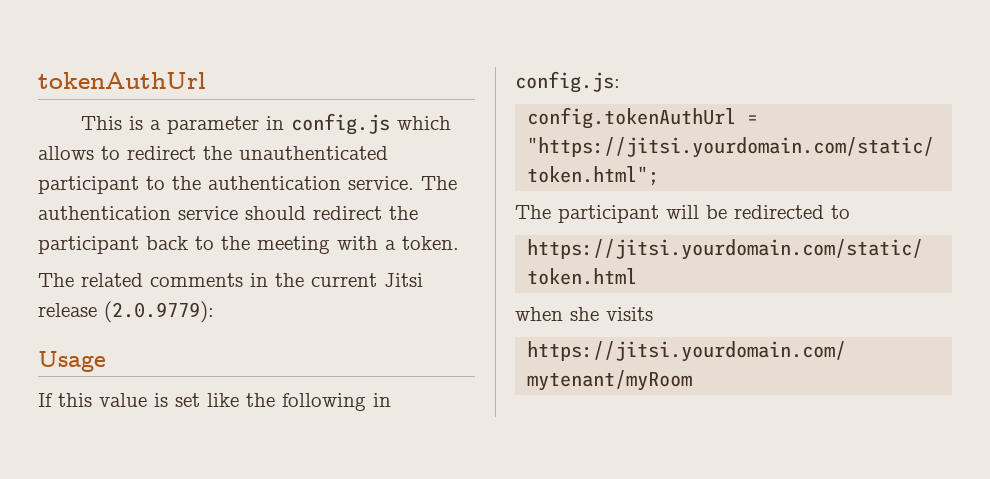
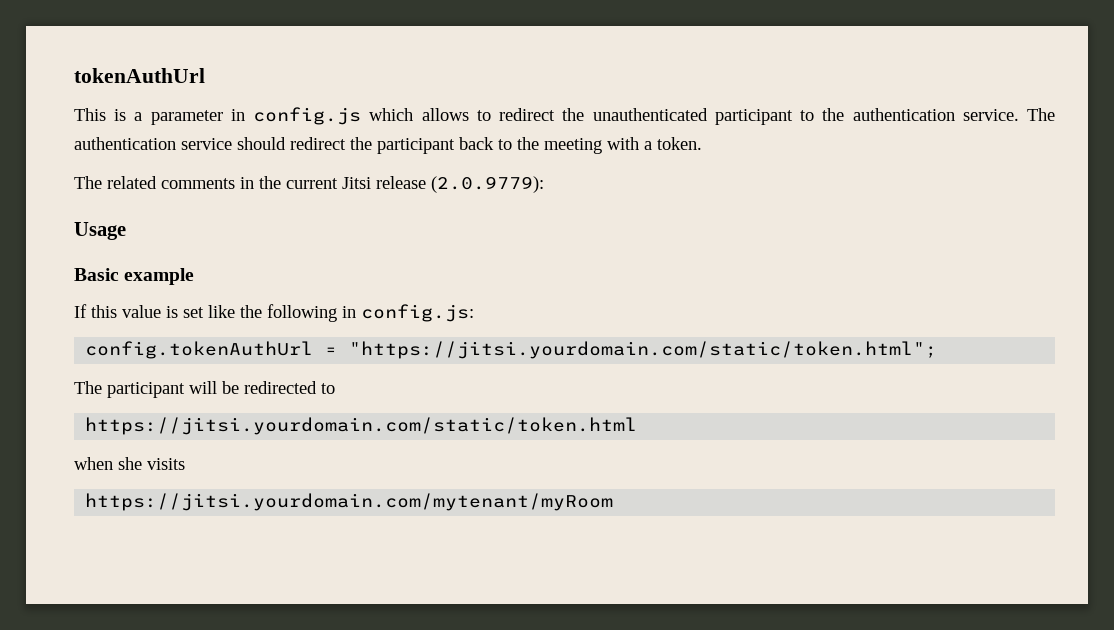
+ Basic example

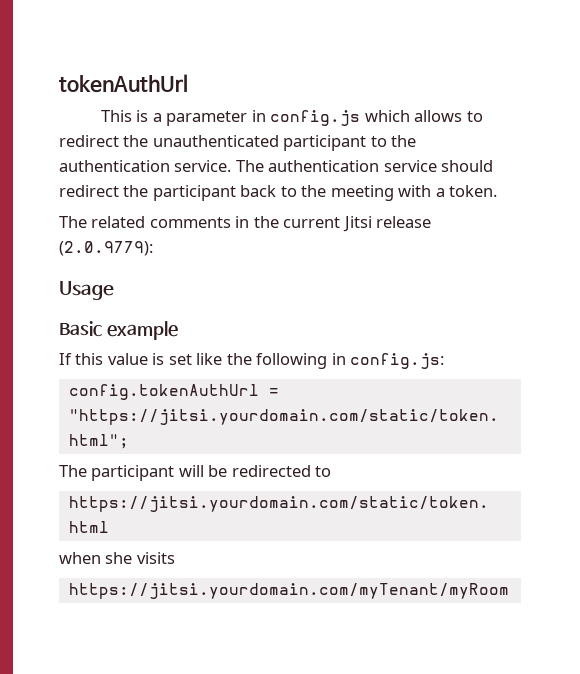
- https://jitsi.yourdomain.com/mytenant/myRoom
+ https://jitsi.yourdomain.com/myTenant/myRoom

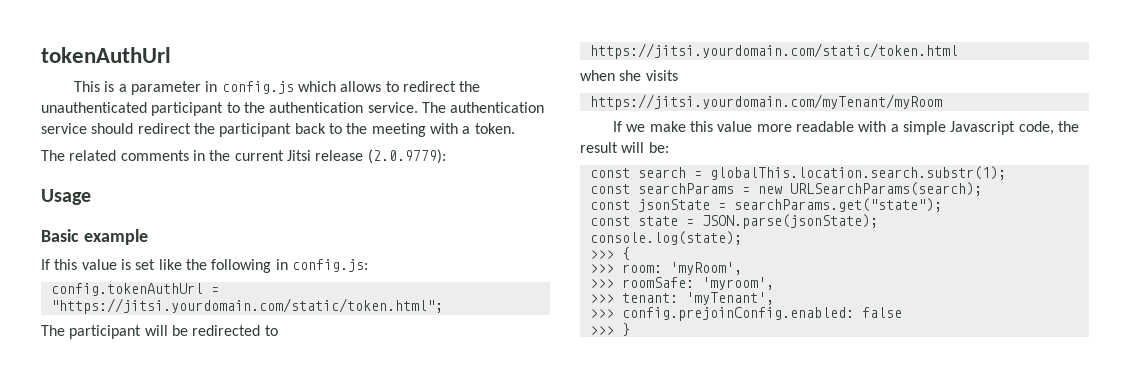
+ If we make this value more readable with a simple Javascript code, the result will be:
+ const search = globalThis.location.search.substr(1);
+ const searchParams = new URLSearchParams(search);
+ const jsonState = searchParams.get("state");
+ const state = JSON.parse(jsonState);
+ console.log(state);
+ >>> {
+ >>> room: 'myRoom',
+ >>> roomSafe: 'myroom',
+ >>> tenant: 'myTenant',
+ >>> config.prejoinConfig.enabled: false
+ >>> }

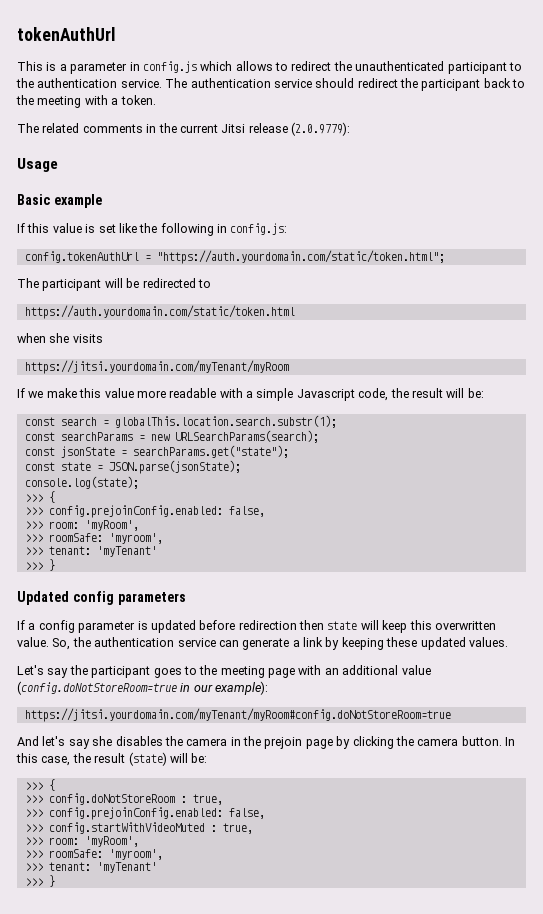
- config.tokenAuthUrl = "https://jitsi.yourdomain.com/static/token.html";
+ config.tokenAuthUrl = "https://auth.yourdomain.com/static/token.html";
- https://jitsi.yourdomain.com/static/token.html
+ https://auth.yourdomain.com/static/token.html
  console.log(state);
  >>> {
+ >>> config.prejoinConfig.enabled: false,
  >>> room: 'myRoom',
  >>> roomSafe: 'myroom',
- >>> tenant: 'myTenant',
- >>> config.prejoinConfig.enabled: false
+ >>> tenant: 'myTenant'
+ >>> }
+ Updated config parameters
+ If a config parameter is updated before redirection then state will keep this overwritten value. So, the authentication service can generate a link by keeping these updated values.
+ Let's say the participant goes to the meeting page with an additional value (config.doNotStoreRoom=true in our example):
+ https://jitsi.yourdomain.com/myTenant/myRoom#config.doNotStoreRoom=true
+ And let's say she disables the camera in the prejoin page by clicking the camera button. In this case, the result (state) will be:
+ >>> {
+ >>> config.doNotStoreRoom : true,
+ >>> config.prejoinConfig.enabled: false,
+ >>> config.startWithVideoMuted : true,
+ >>> room: 'myRoom',
+ >>> roomSafe: 'myroom',
+ >>> tenant: 'myTenant'

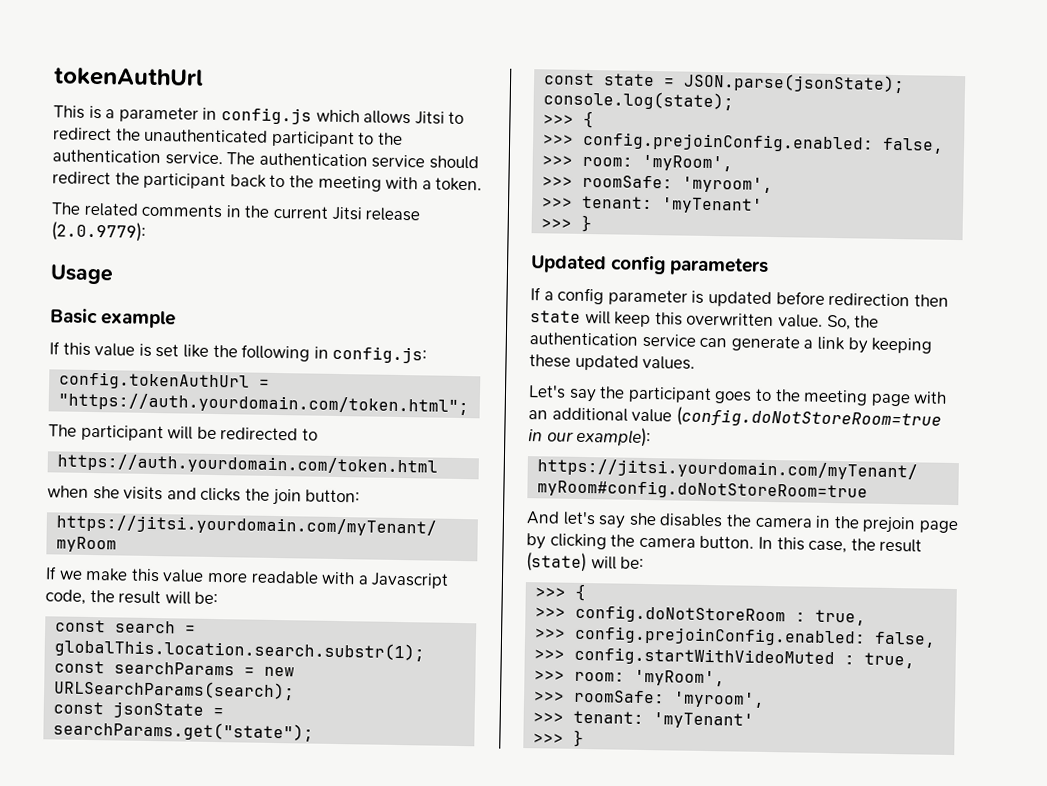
- This is a parameter in config.js which allows to redirect the unauthenticated participant to the authentication service.
+ This is a parameter in config.js which allows Jitsi to redirect the unauthenticated participant to the authentication service.
- config.tokenAuthUrl = "https://auth.yourdomain.com/static/token.html";
+ config.tokenAuthUrl = "https://auth.yourdomain.com/token.html";
- https://auth.yourdomain.com/static/token.html
+ https://auth.yourdomain.com/token.html
- when she visits
+ when she visits and clicks the join button:
- If we make this value more readable with a simple Javascript code, the result will be:
+ If we make this value more readable with a Javascript code, the result will be:

